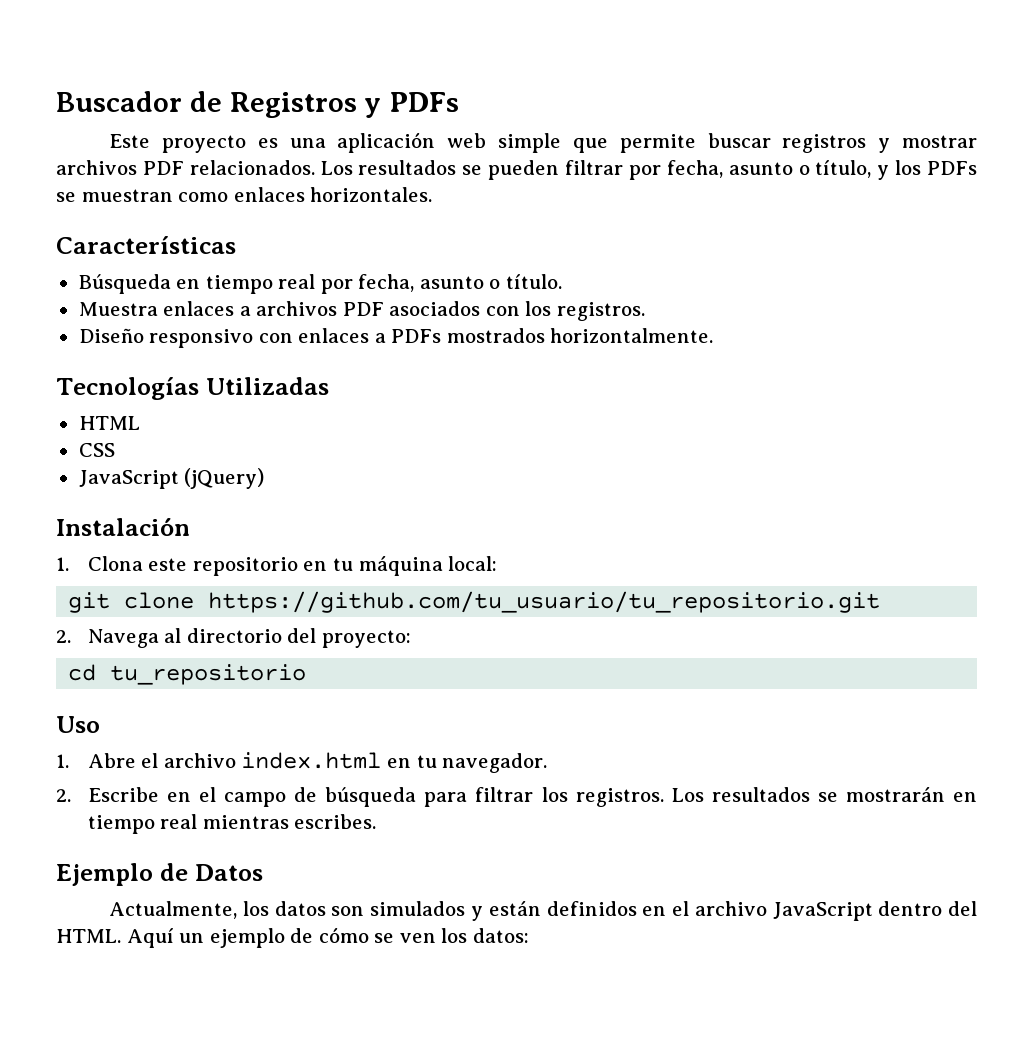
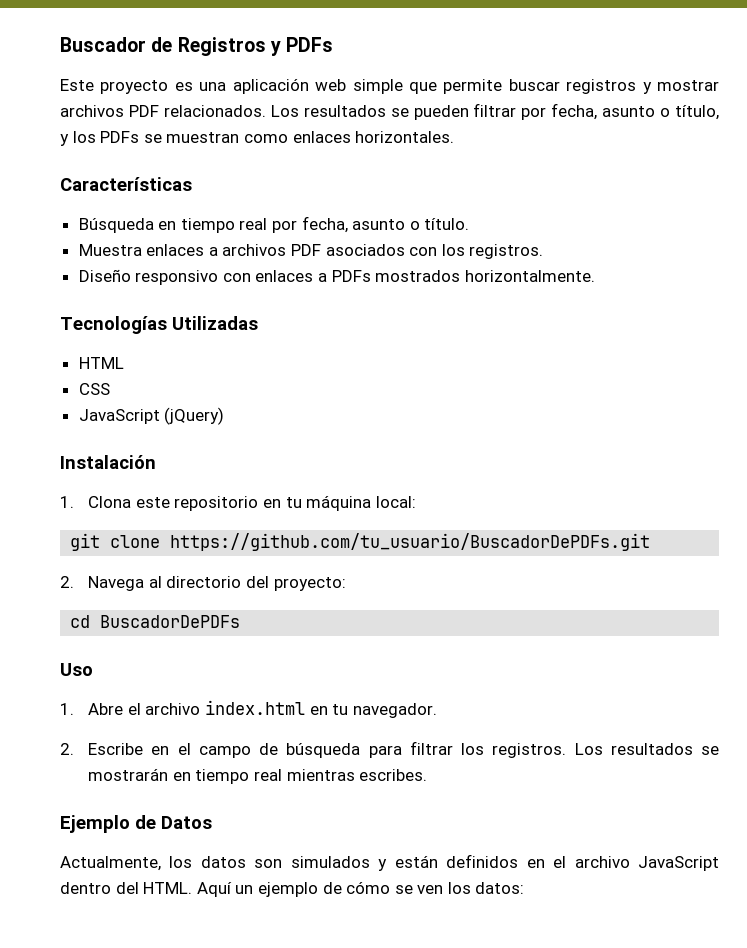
- git clone https://github.com/tu_usuario/tu_repositorio.git
+ git clone https://github.com/tu_usuario/BuscadorDePDFs.git
- cd tu_repositorio
+ cd BuscadorDePDFs

